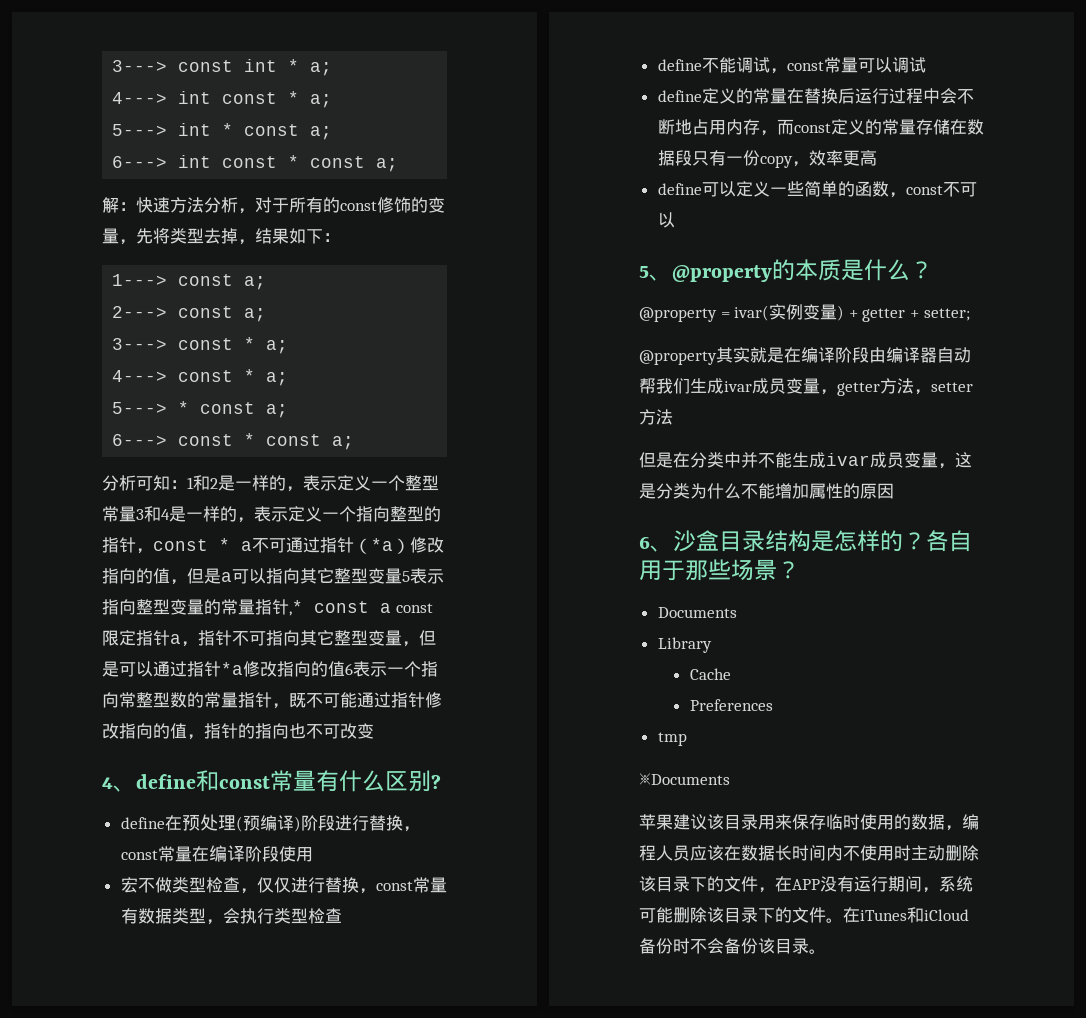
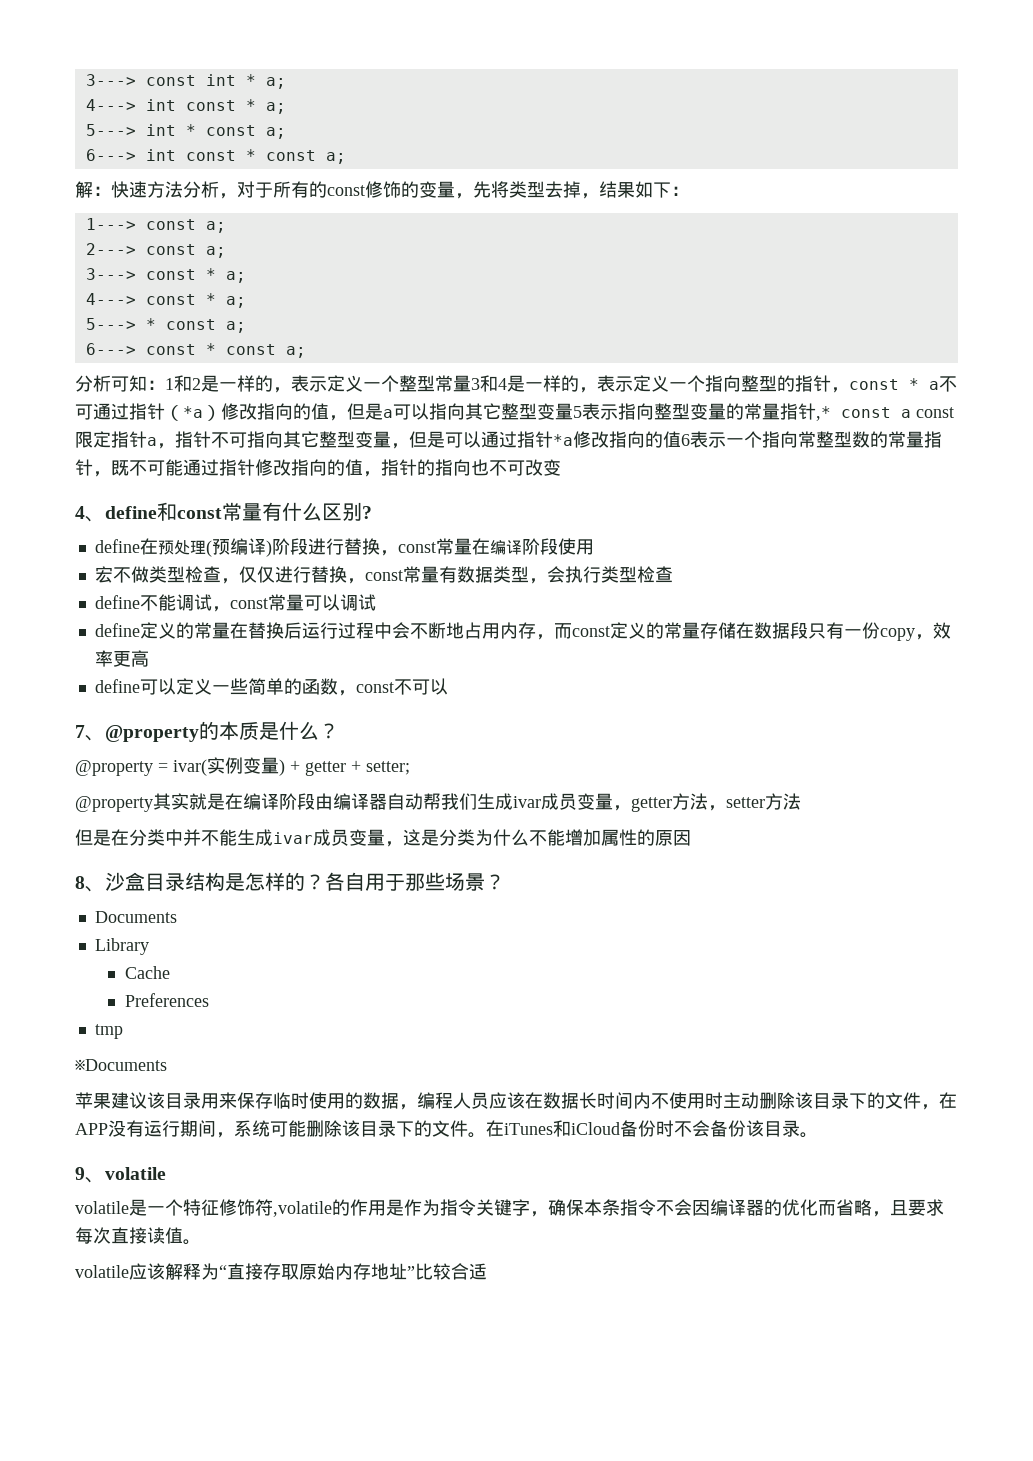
- 5、@property的本质是什么？
+ 7、@property的本质是什么？
- 6、沙盒目录结构是怎样的？
+ 8、沙盒目录结构是怎样的？
+ 9、volatile
+ volatile是一个特征修饰符,volatile的作用是作为指令关键字，确保本条指令不会因编译器的优化而省略，且要求每次直接读值。
+ volatile应该解释为“直接存取原始内存地址”比较合适

